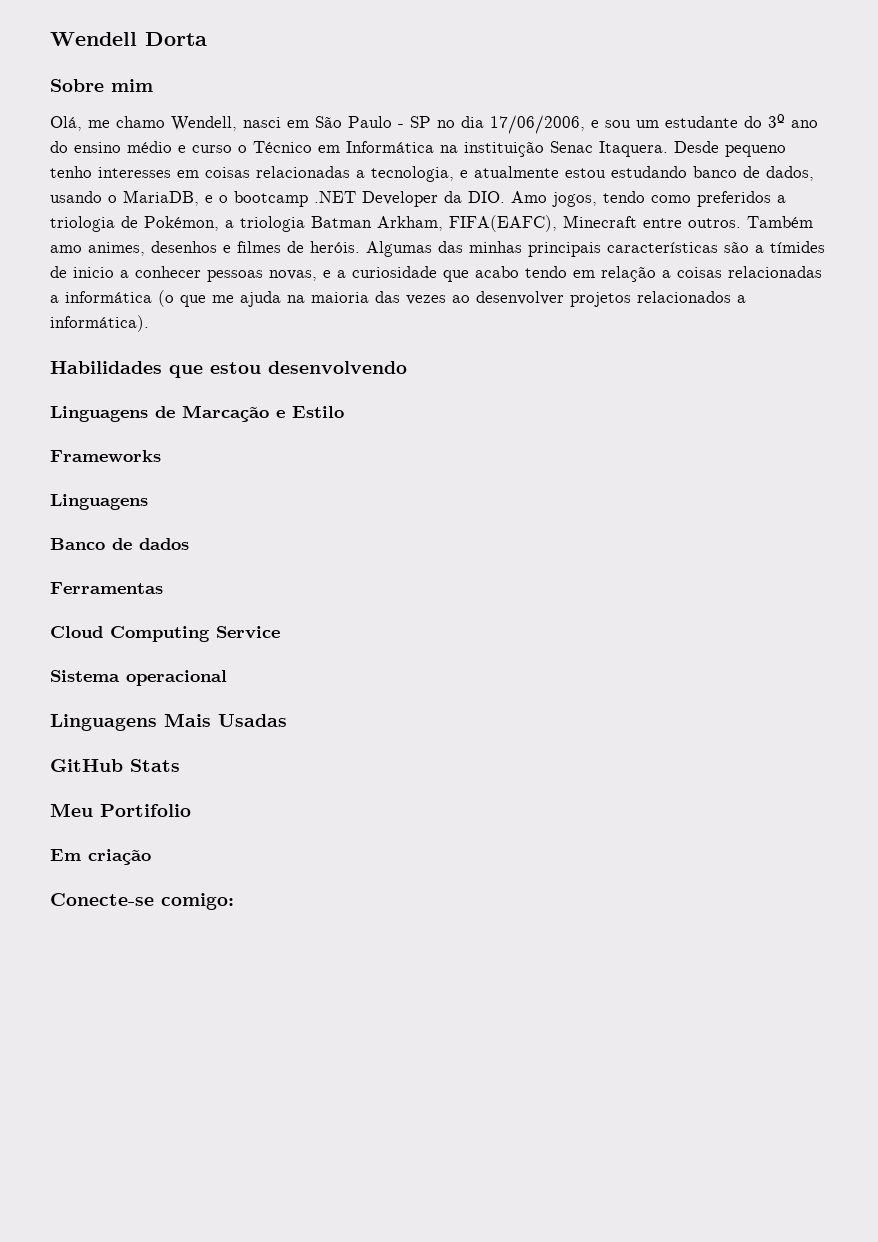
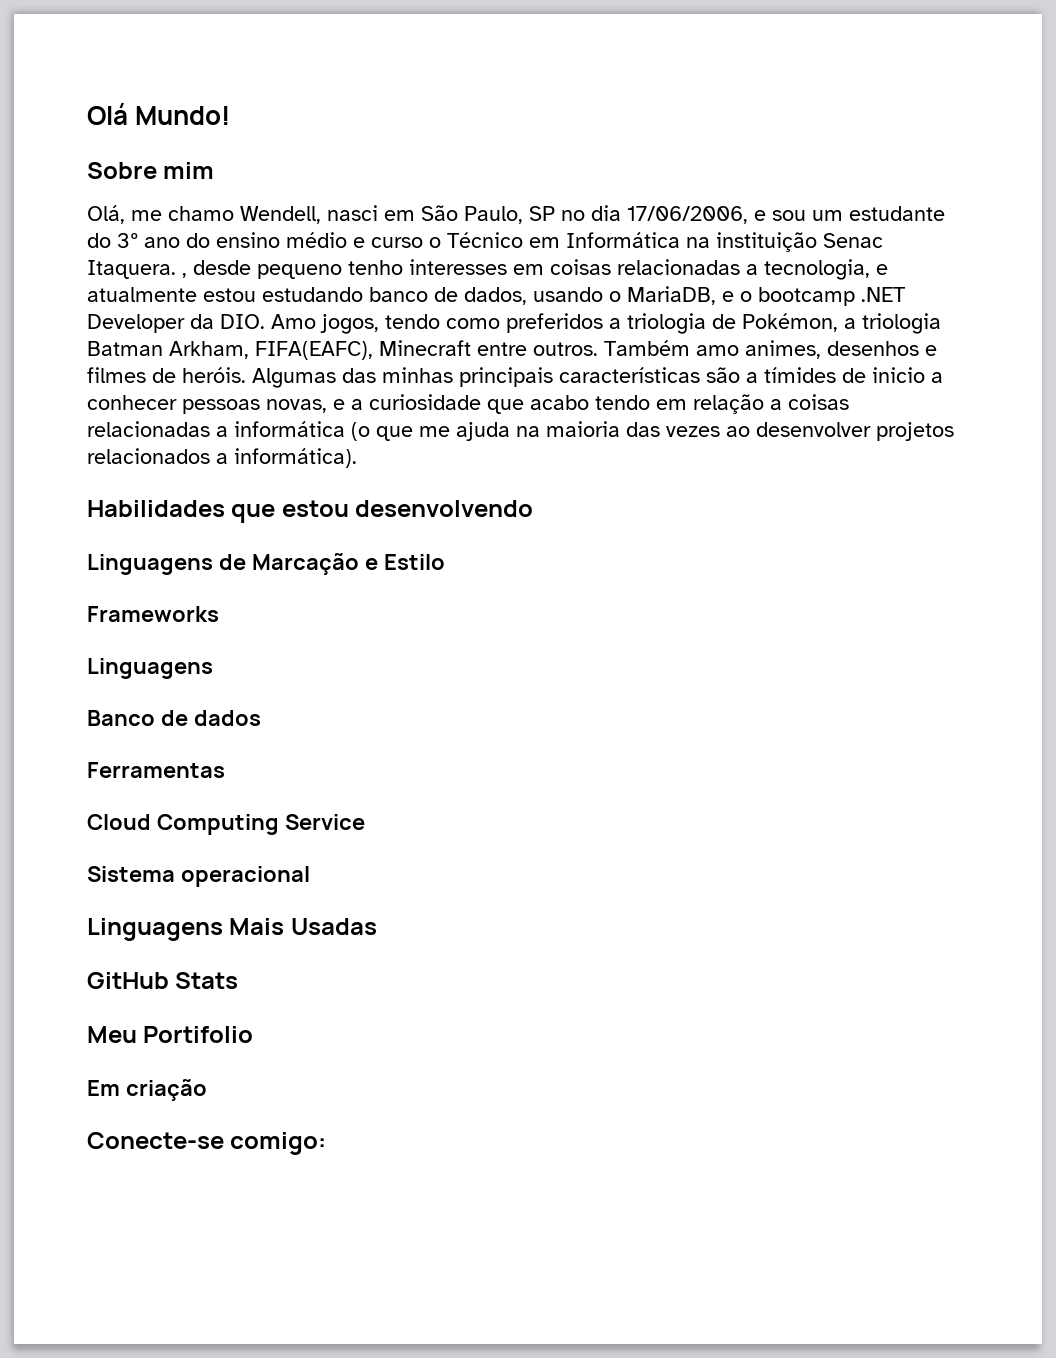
- Wendell Dorta
+ Olá Mundo!
- Olá, me chamo Wendell, nasci em São Paulo - SP no dia 17/06/2006, e sou um estudante do 3º ano do ensino médio e curso o Técnico em Informática na instituição Senac Itaquera. Desde pequeno tenho interesses em coisas relacionadas a tecnologia, e atualmente estou estudando banco de dados, usando o MariaDB, e o bootcamp .NET Developer da DIO. Amo jogos, tendo como preferidos a triologia de Pokémon, a triologia Batman Arkham, FIFA(EAFC), Minecraft entre outros.
+ Olá, me chamo Wendell, nasci em São Paulo, SP no dia 17/06/2006, e sou um estudante do 3º ano do ensino médio e curso o Técnico em Informática na instituição Senac Itaquera. , desde pequeno tenho interesses em coisas relacionadas a tecnologia, e atualmente estou estudando banco de dados, usando o MariaDB, e o bootcamp .NET Developer da DIO. Amo jogos, tendo como preferidos a triologia de Pokémon, a triologia Batman Arkham, FIFA(EAFC), Minecraft entre outros.

